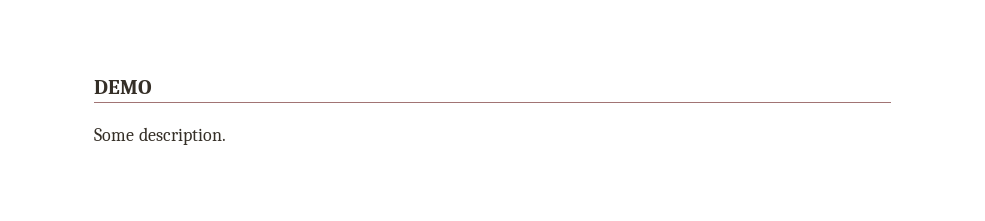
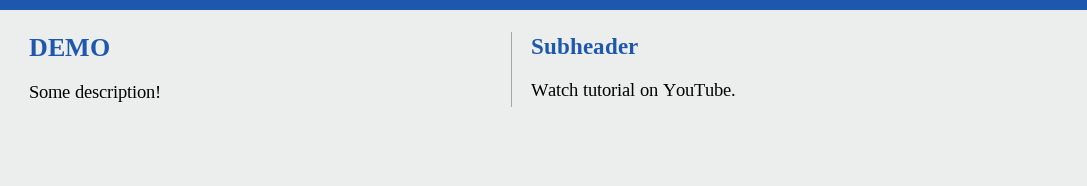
- Some description.
+ Some description!
+ Subheader
+ Watch tutorial on YouTube.

